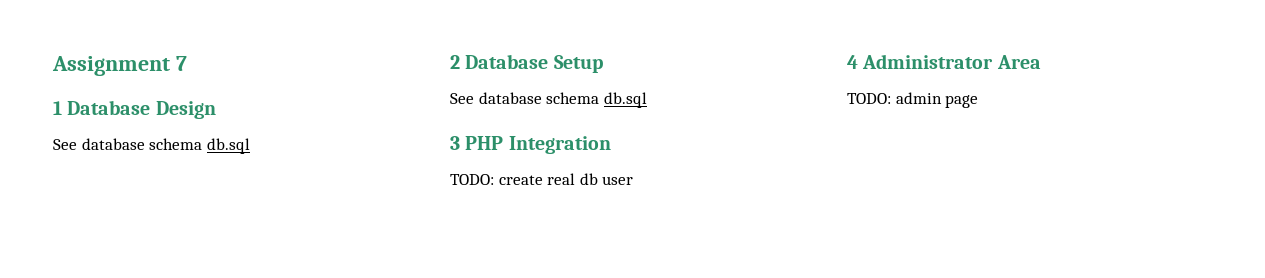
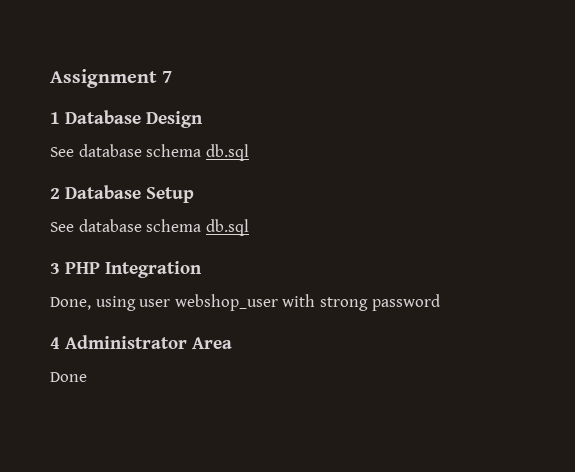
- TODO: create real db user
+ Done, using user webshop_user with strong password
- TODO: admin page
+ Done

